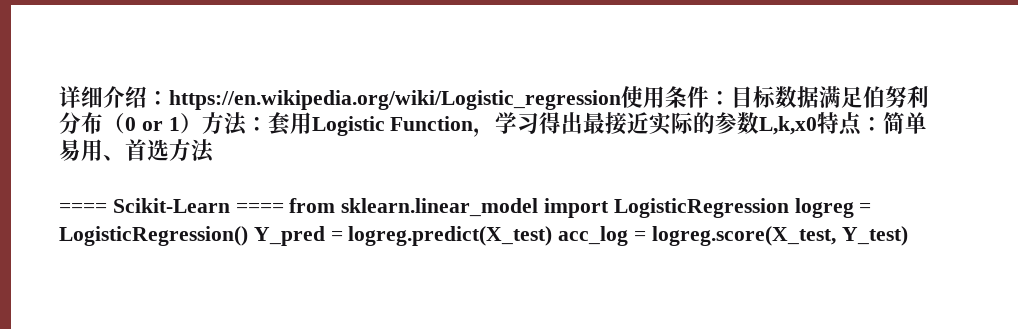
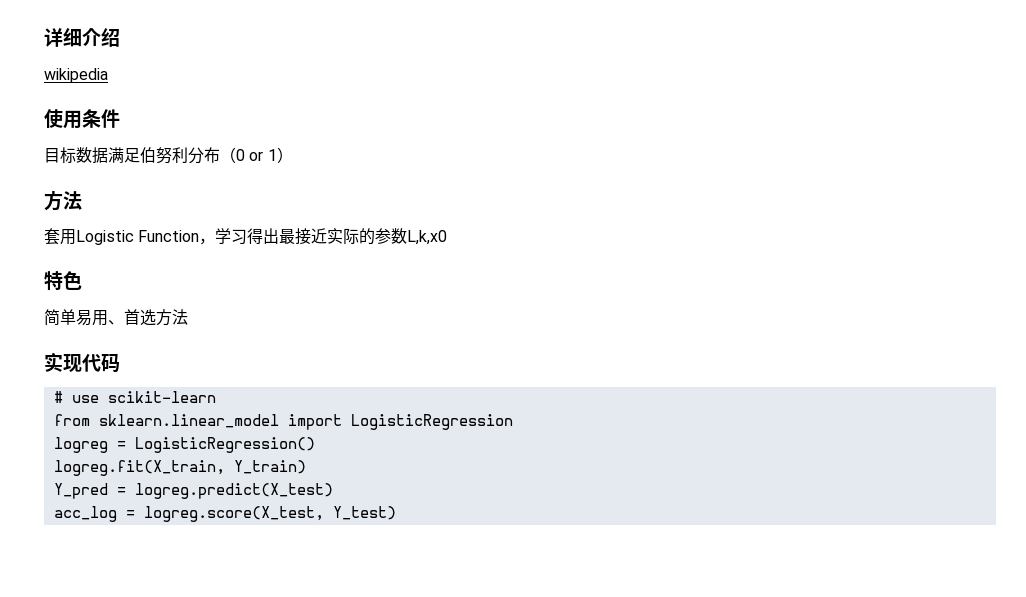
- 详细介绍：https://en.wikipedia.org/wiki/Logistic_regression使用条件：目标数据满足伯努利分布（0 or 1）方法：套用Logistic Function，学习得出最接近实际的参数L,k,x0特点：简单易用、首选方法
+ 详细介绍
+ wikipedia
+ 使用条件
+ 目标数据满足伯努利分布（0 or 1）
+ 方法
+ 套用Logistic Function，学习得出最接近实际的参数L,k,x0
+ 特色
+ 简单易用、首选方法
- ==== Scikit-Learn ==== from sklearn.linear_model import LogisticRegression logreg = LogisticRegression() Y_pred = logreg.predict(X_test) acc_log = logreg.score(X_test, Y_test)
+ 实现代码
+ # use scikit-learn
+ from sklearn.linear_model import LogisticRegression
+ logreg = LogisticRegression()
+ logreg.fit(X_train, Y_train)
+ Y_pred = logreg.predict(X_test)
+ acc_log = logreg.score(X_test, Y_test)

